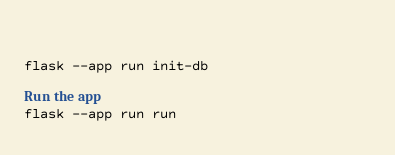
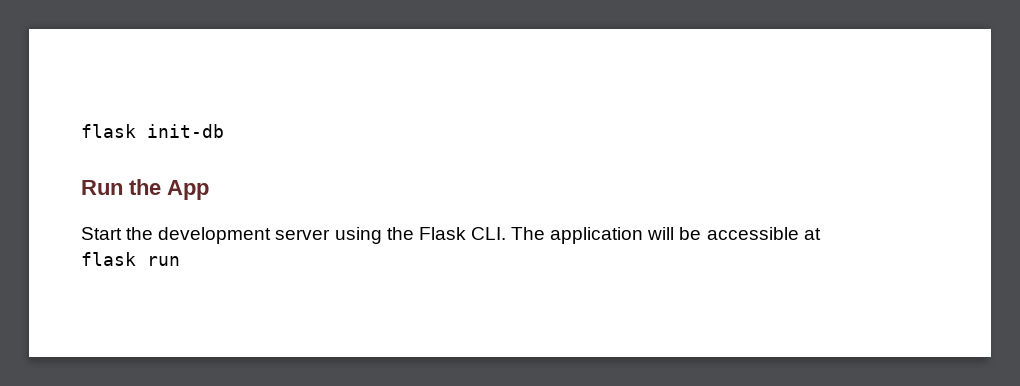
- flask --app run init-db
+ flask init-db
- Run the app
- flask --app run run
+ Run the App
+ Start the development server using the Flask CLI. The application will be accessible at
+ flask run

